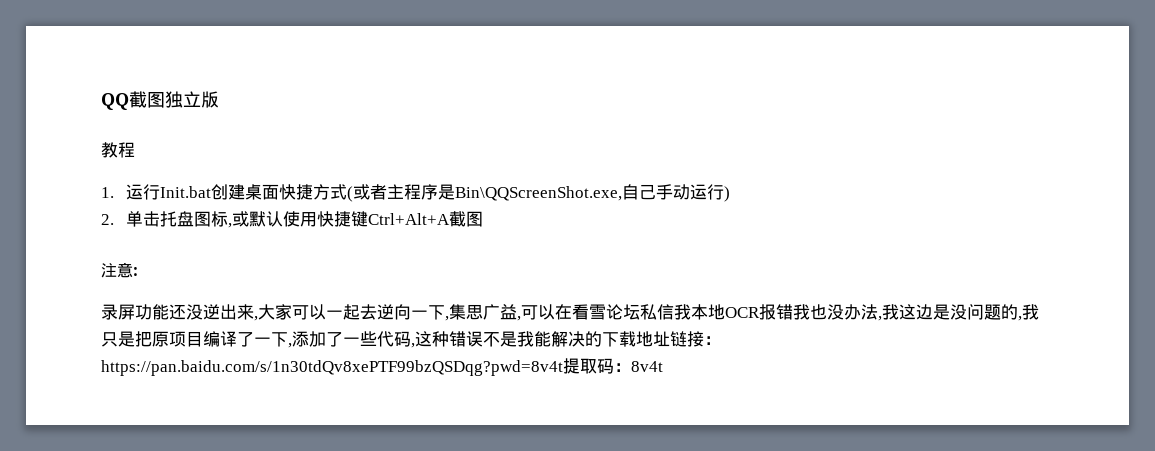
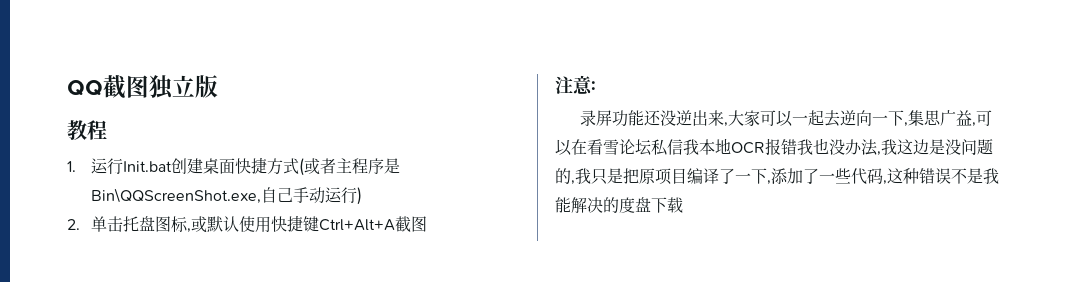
- 录屏功能还没逆出来,大家可以一起去逆向一下,集思广益,可以在看雪论坛私信我本地OCR报错我也没办法,我这边是没问题的,我只是把原项目编译了一下,添加了一些代码,这种错误不是我能解决的下载地址链接：https://pan.baidu.com/s/1n30tdQv8xePTF99bzQSDqg?pwd=8v4t提取码：8v4t
+ 录屏功能还没逆出来,大家可以一起去逆向一下,集思广益,可以在看雪论坛私信我本地OCR报错我也没办法,我这边是没问题的,我只是把原项目编译了一下,添加了一些代码,这种错误不是我能解决的度盘下载

